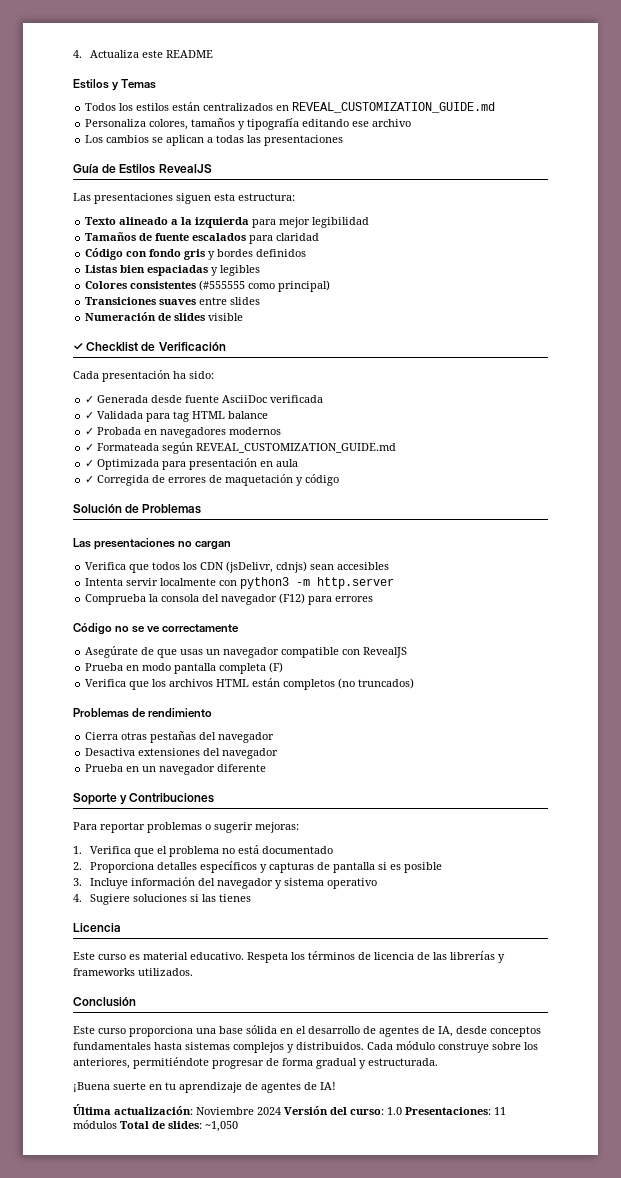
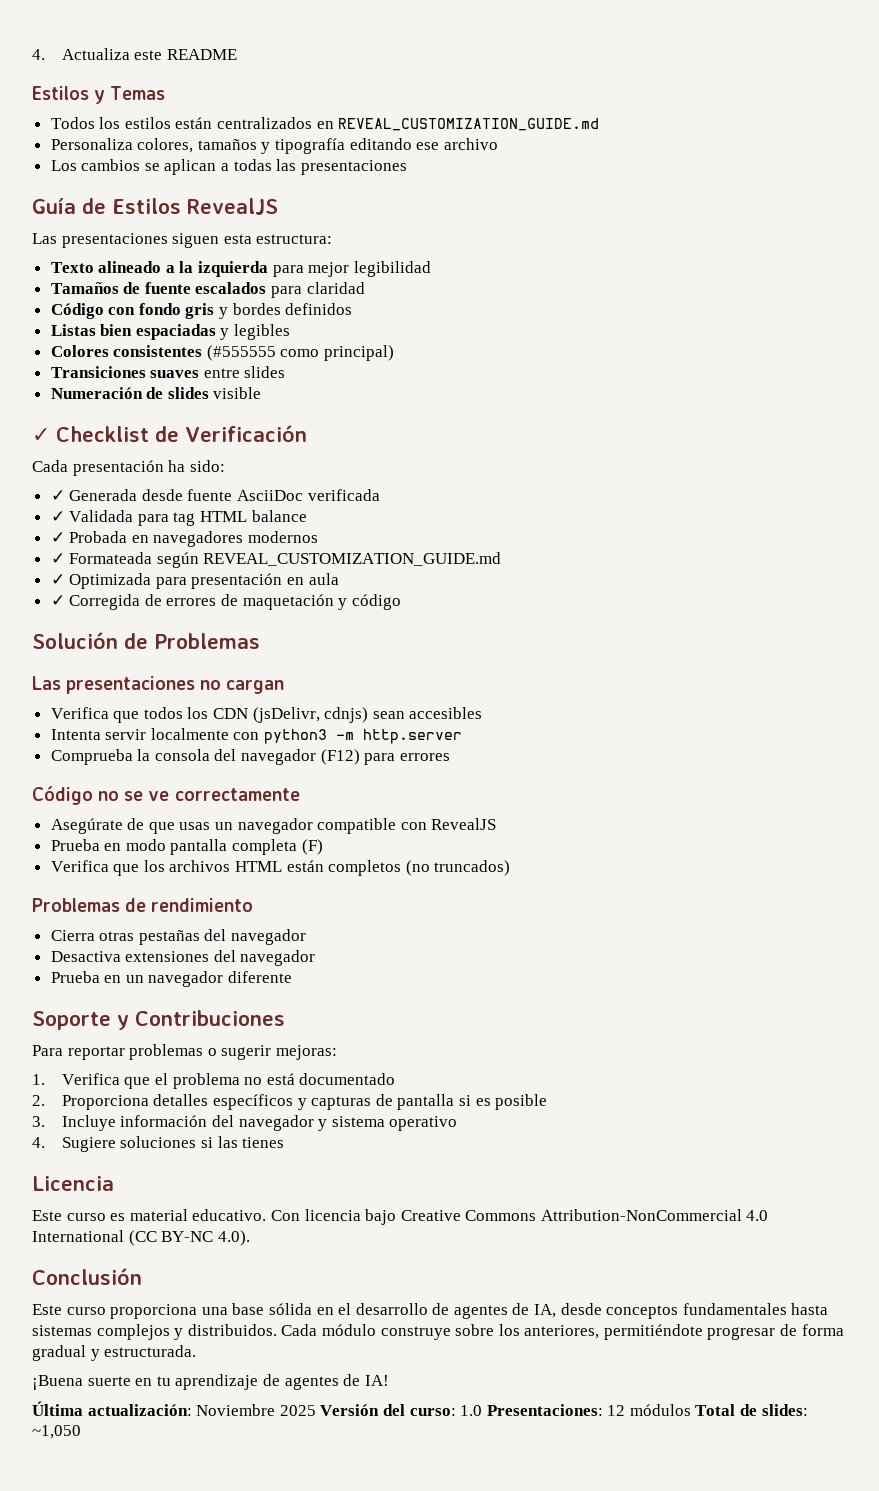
- Respeta los términos de licencia de las librerías y frameworks utilizados.
+ Con licencia bajo Creative Commons Attribution-NonCommercial 4.0 International (CC BY-NC 4.0).
- Última actualización: Noviembre 2024 Versión del curso: 1.0 Presentaciones: 11 módulos Total de slides: ~1,050
+ Última actualización: Noviembre 2025 Versión del curso: 1.0 Presentaciones: 12 módulos Total de slides: ~1,050

